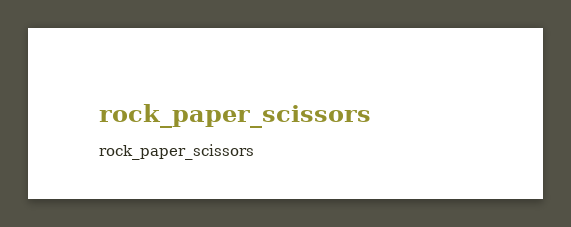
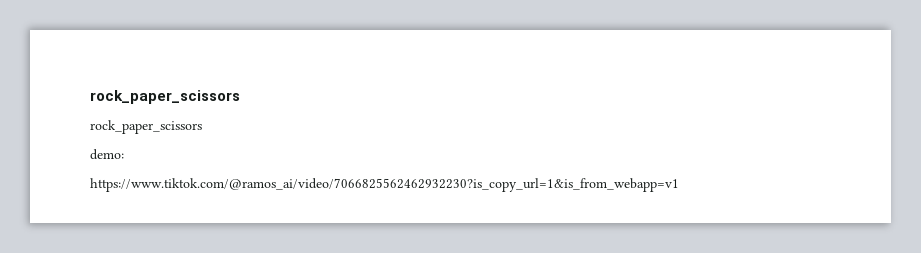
+ demo:
+ https://www.tiktok.com/@ramos_ai/video/7066825562462932230?is_copy_url=1&is_from_webapp=v1

